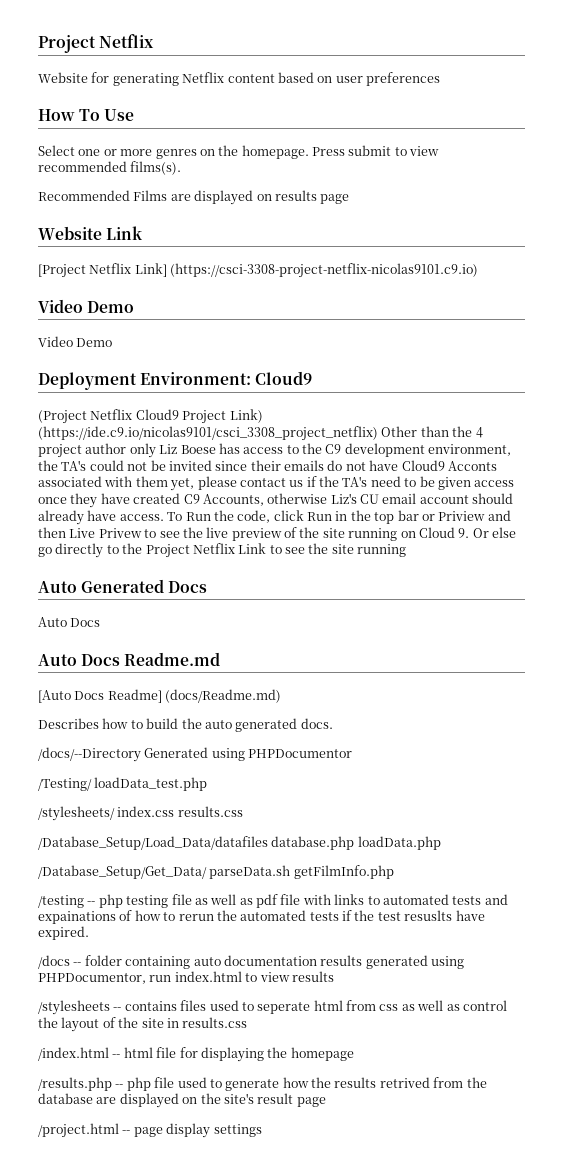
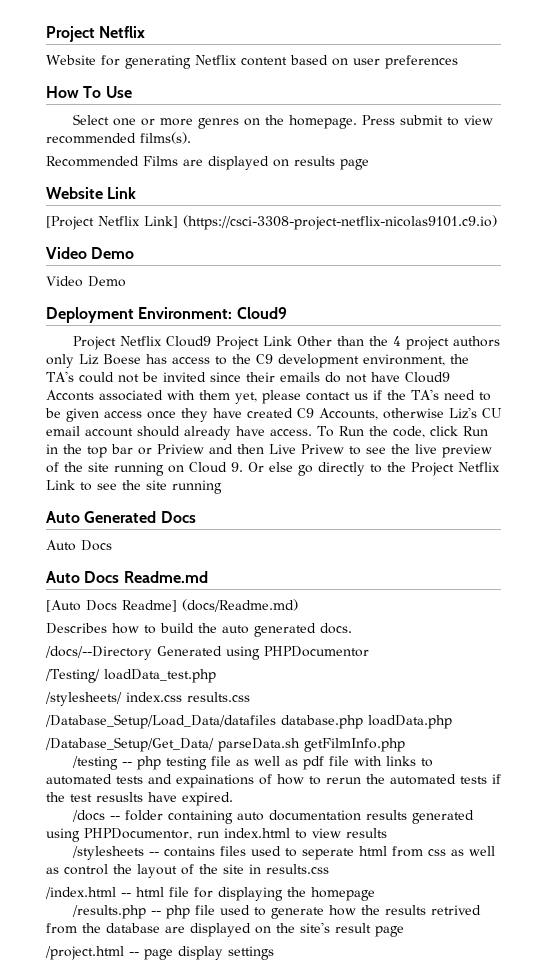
- (Project Netflix Cloud9 Project Link) (https://ide.c9.io/nicolas9101/csci_3308_project_netflix) Other than the 4 project author only Liz Boese has access to the C9 development environment, the TA's could not be invited since their emails do not have Cloud9 Acconts associated with them yet, please contact us if the TA's need to be given access once they have created C9 Accounts, otherwise Liz's CU email account should already have access.
+ Project Netflix Cloud9 Project Link Other than the 4 project authors only Liz Boese has access to the C9 development environment, the TA's could not be invited since their emails do not have Cloud9 Acconts associated with them yet, please contact us if the TA's need to be given access once they have created C9 Accounts, otherwise Liz's CU email account should already have access.

